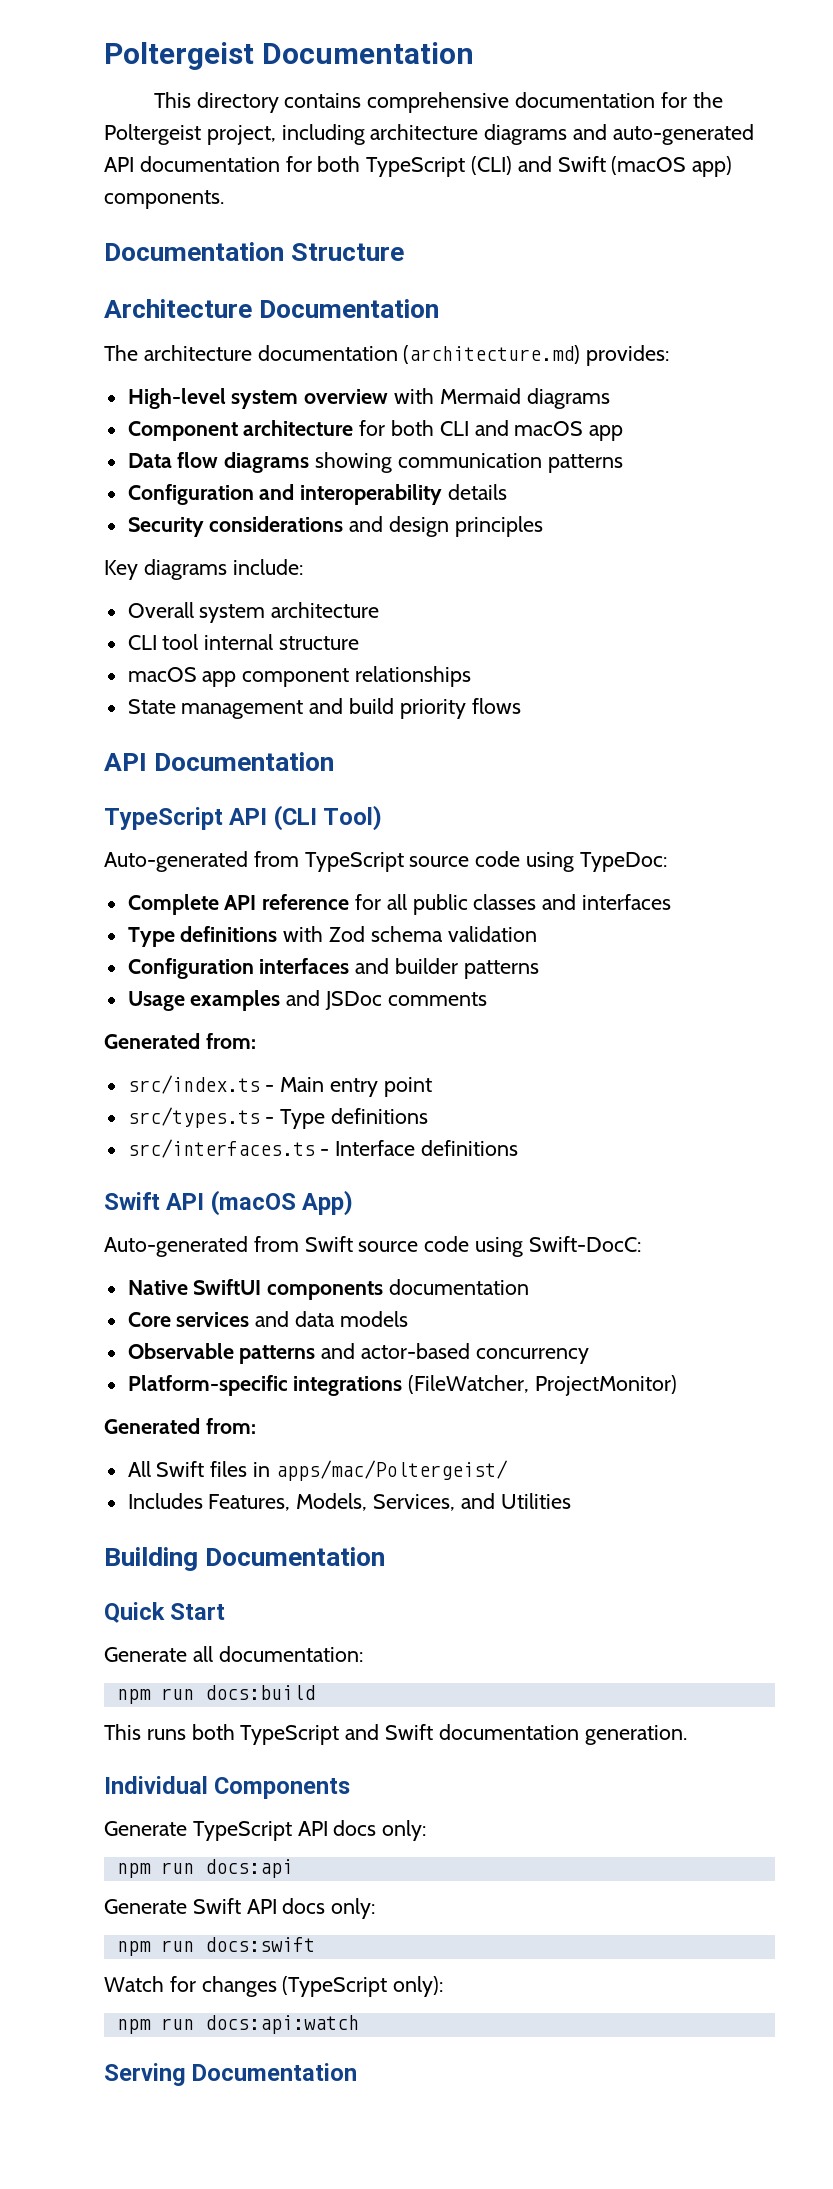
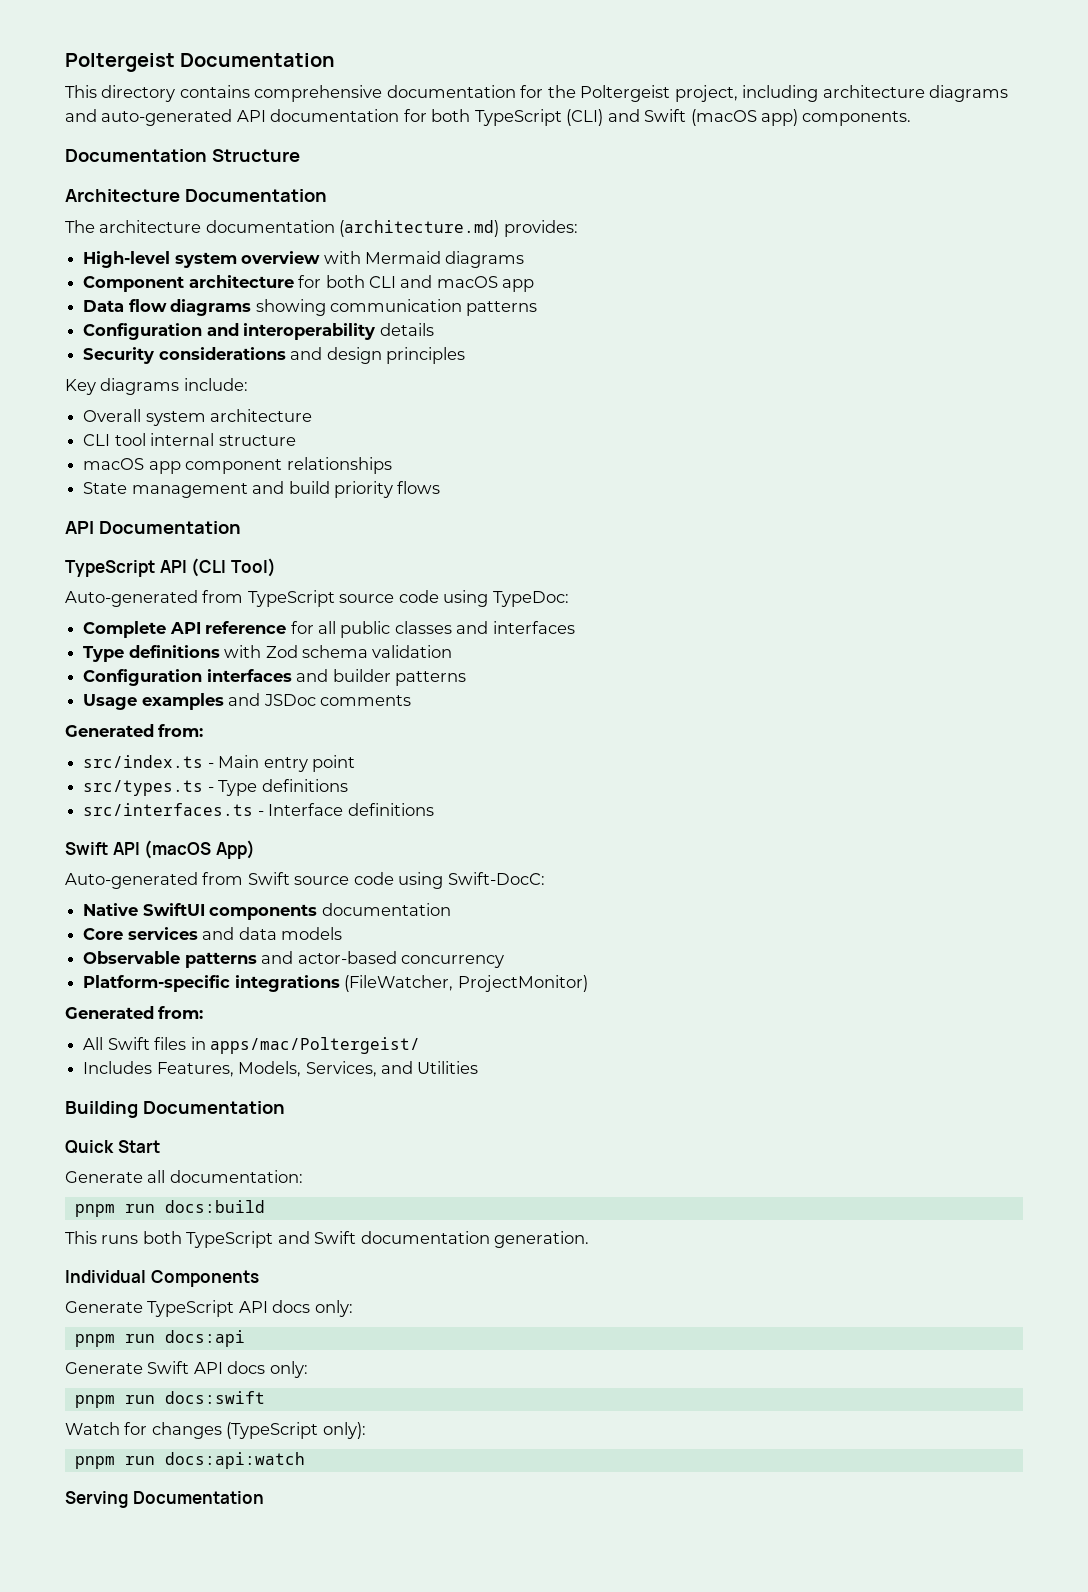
- npm run docs:build
+ pnpm run docs:build
- npm run docs:api
+ pnpm run docs:api
- npm run docs:swift
+ pnpm run docs:swift
- npm run docs:api:watch
+ pnpm run docs:api:watch

